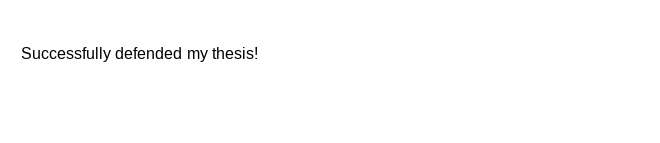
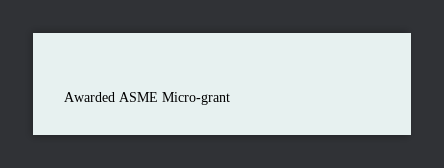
- Successfully defended my thesis!
+ Awarded ASME Micro-grant

